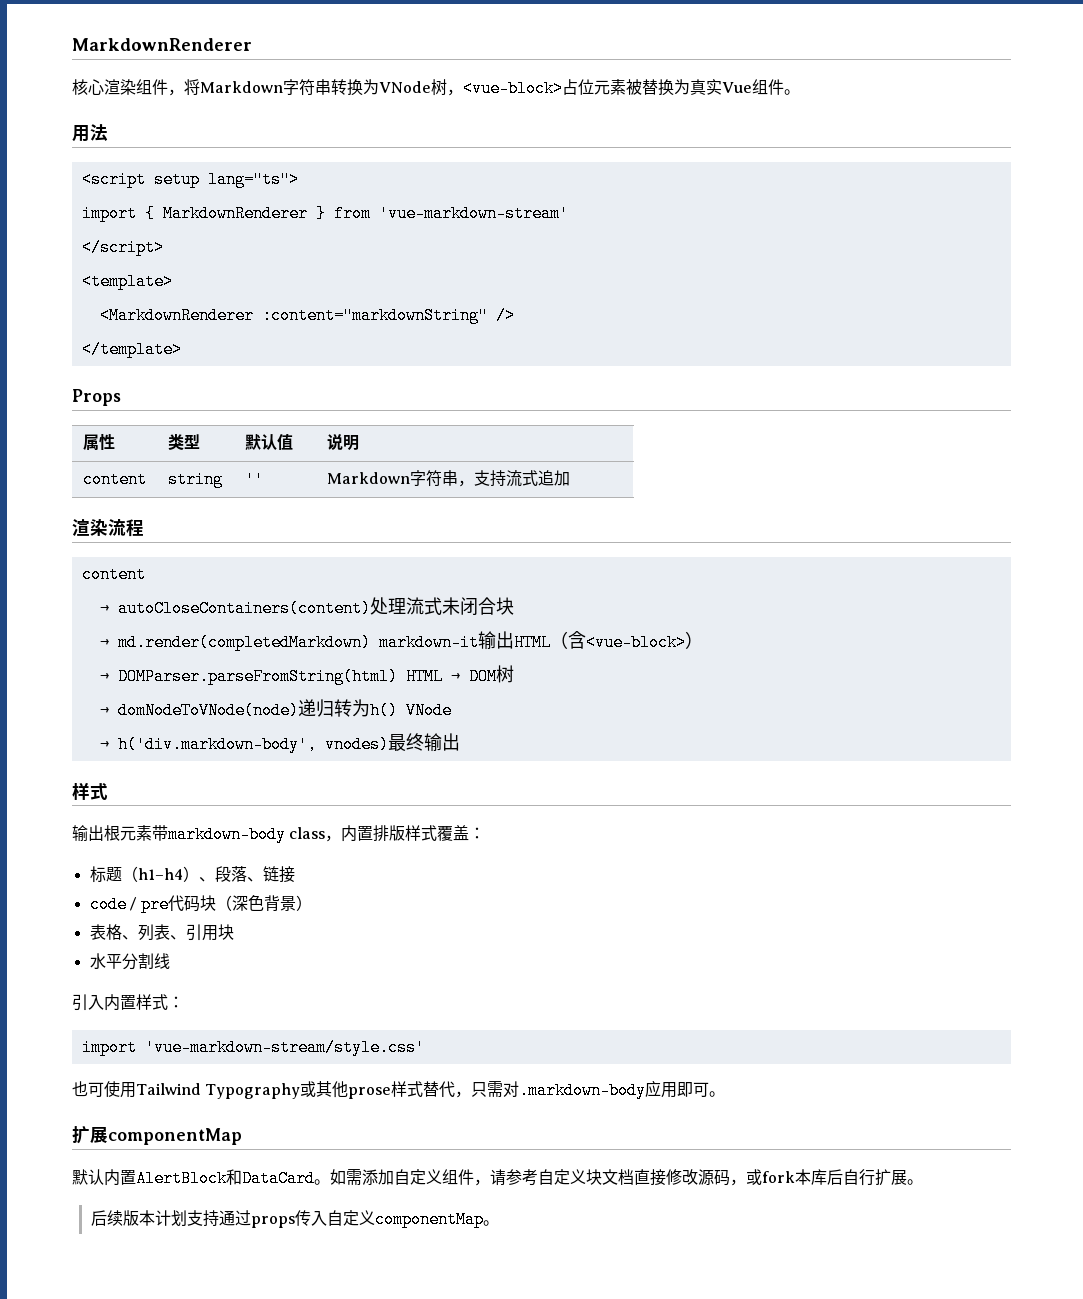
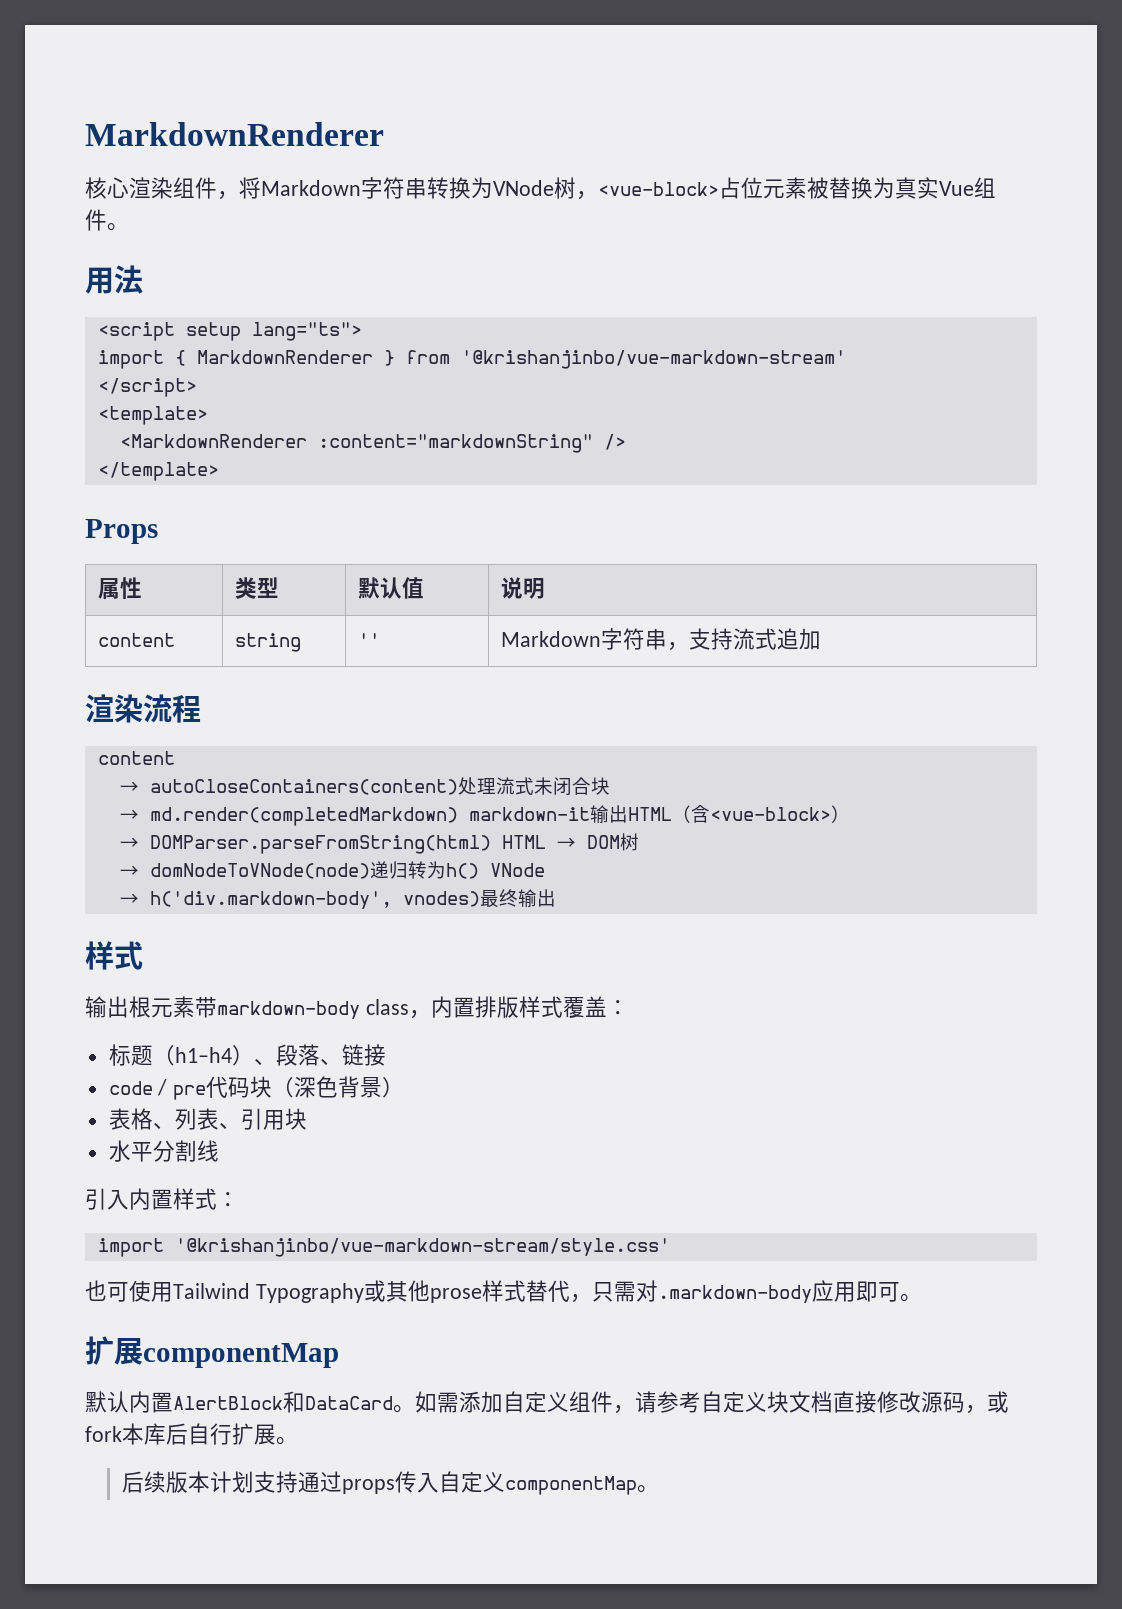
- import { MarkdownRenderer } from 'vue-markdown-stream'
+ import { MarkdownRenderer } from '@krishanjinbo/vue-markdown-stream'
- import 'vue-markdown-stream/style.css'
+ import '@krishanjinbo/vue-markdown-stream/style.css'

